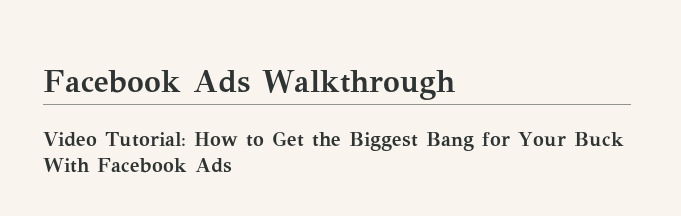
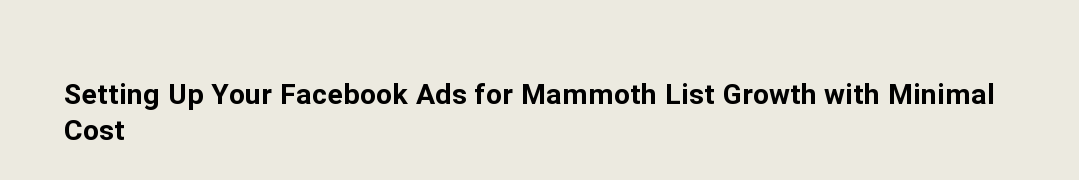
- Facebook Ads Walkthrough
- Video Tutorial: How to Get the Biggest Bang for Your Buck With Facebook Ads
+ Setting Up Your Facebook Ads for Mammoth List Growth with Minimal Cost

